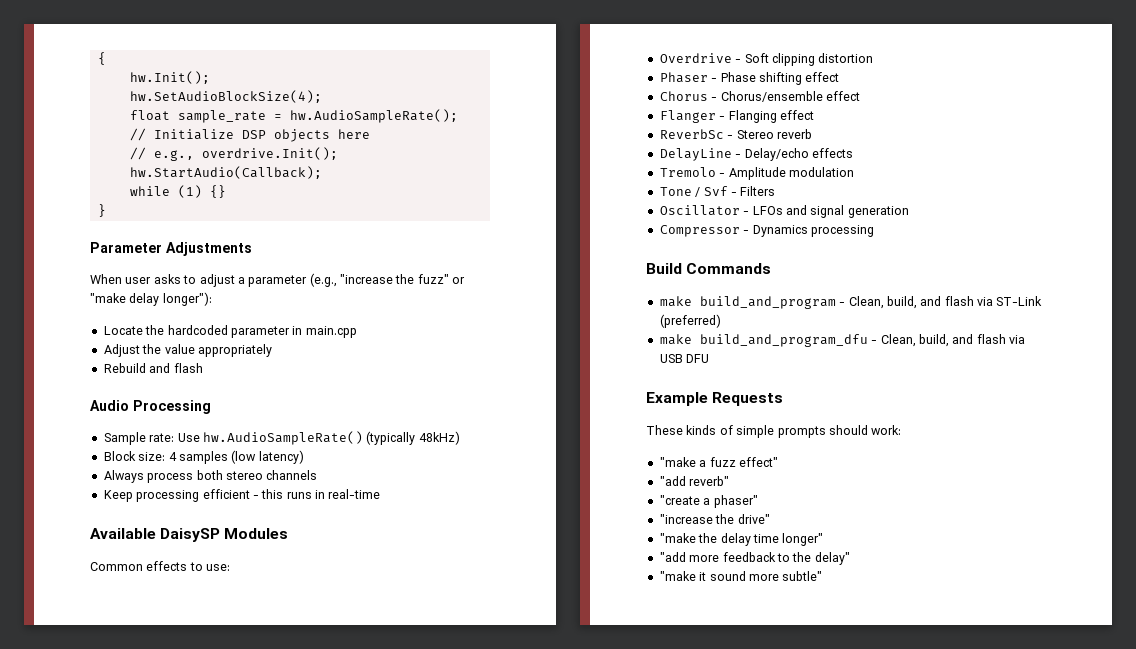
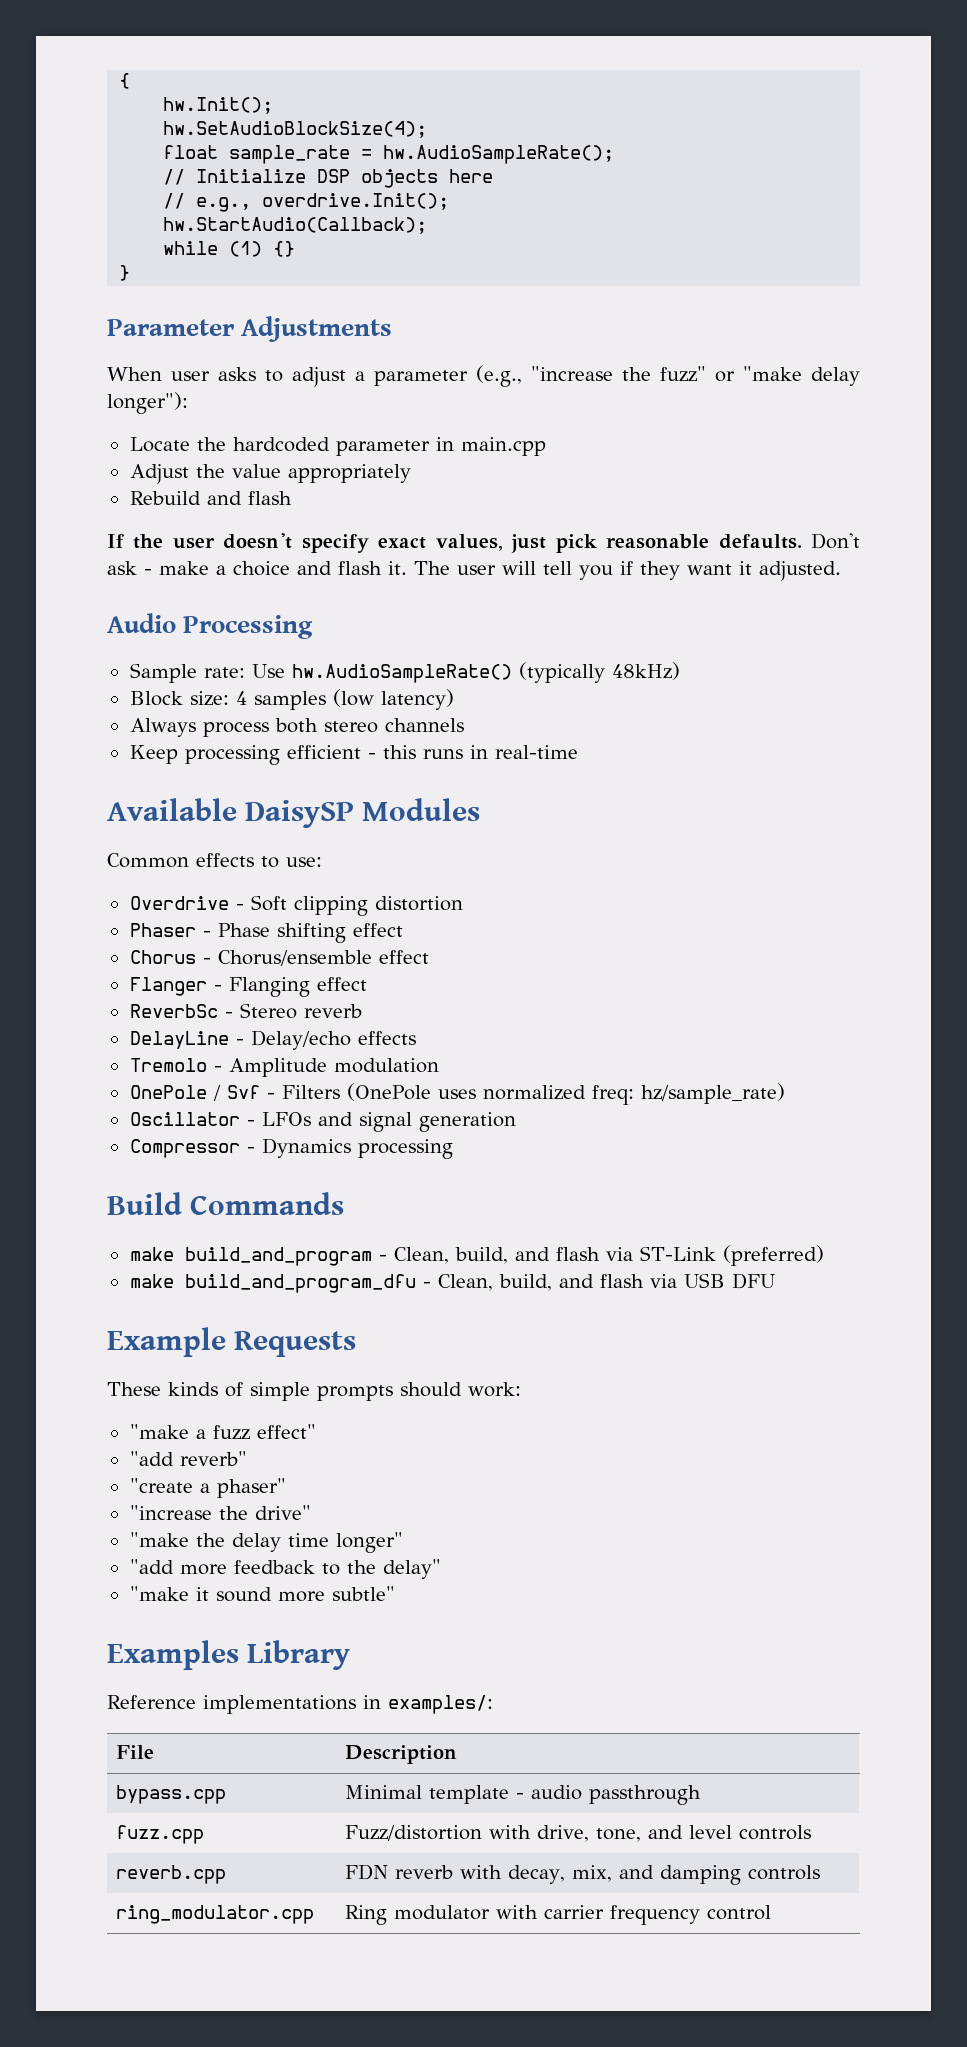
+ If the user doesn't specify exact values, just pick reasonable defaults. Don't ask - make a choice and flash it. The user will tell you if they want it adjusted.
- Tone / Svf - Filters
+ OnePole / Svf - Filters (OnePole uses normalized freq: hz/sample_rate)
+ Examples Library
+ Reference implementations in examples/:
+ File | Description
+ bypass.cpp | Minimal template - audio passthrough
+ fuzz.cpp | Fuzz/distortion with drive, tone, and level controls
+ reverb.cpp | FDN reverb with decay, mix, and damping controls
+ ring_modulator.cpp | Ring modulator with carrier frequency control

